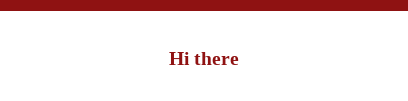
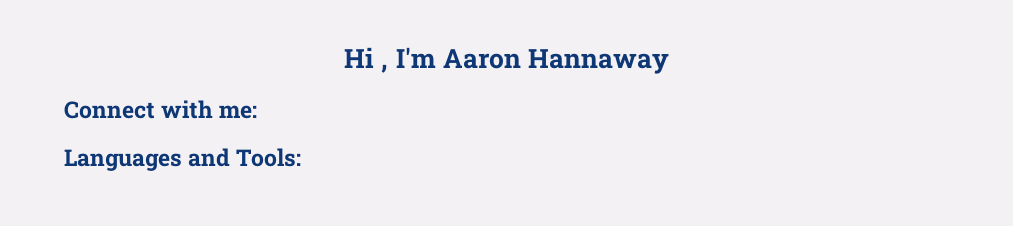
- Hi there
+ Hi , I'm Aaron Hannaway
+ Connect with me:
+ Languages and Tools:

